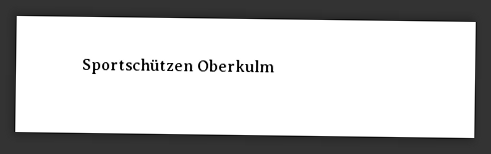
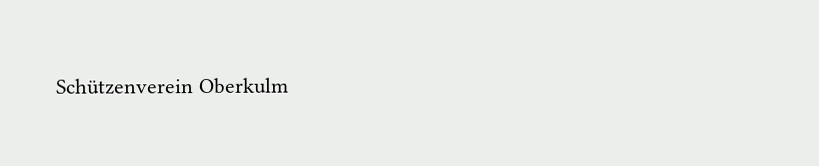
- Sportschützen Oberkulm
+ Schützenverein Oberkulm

